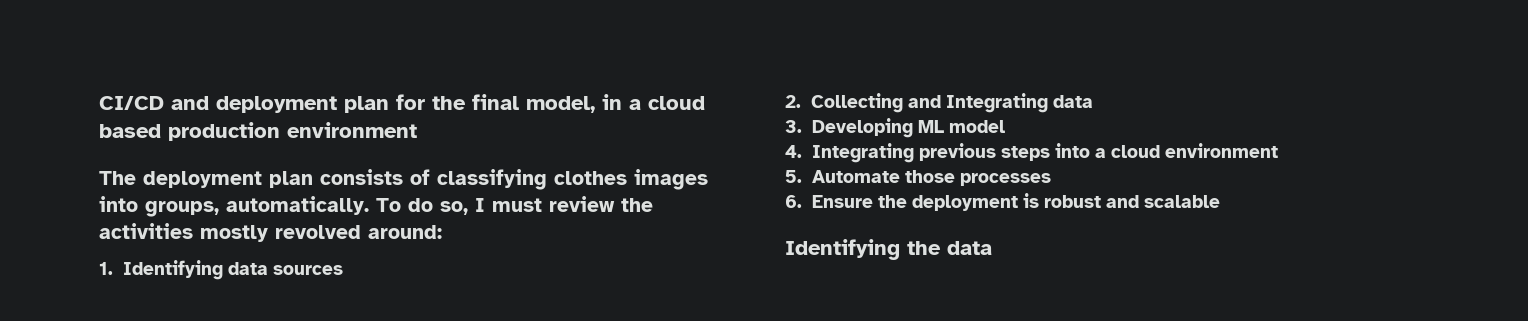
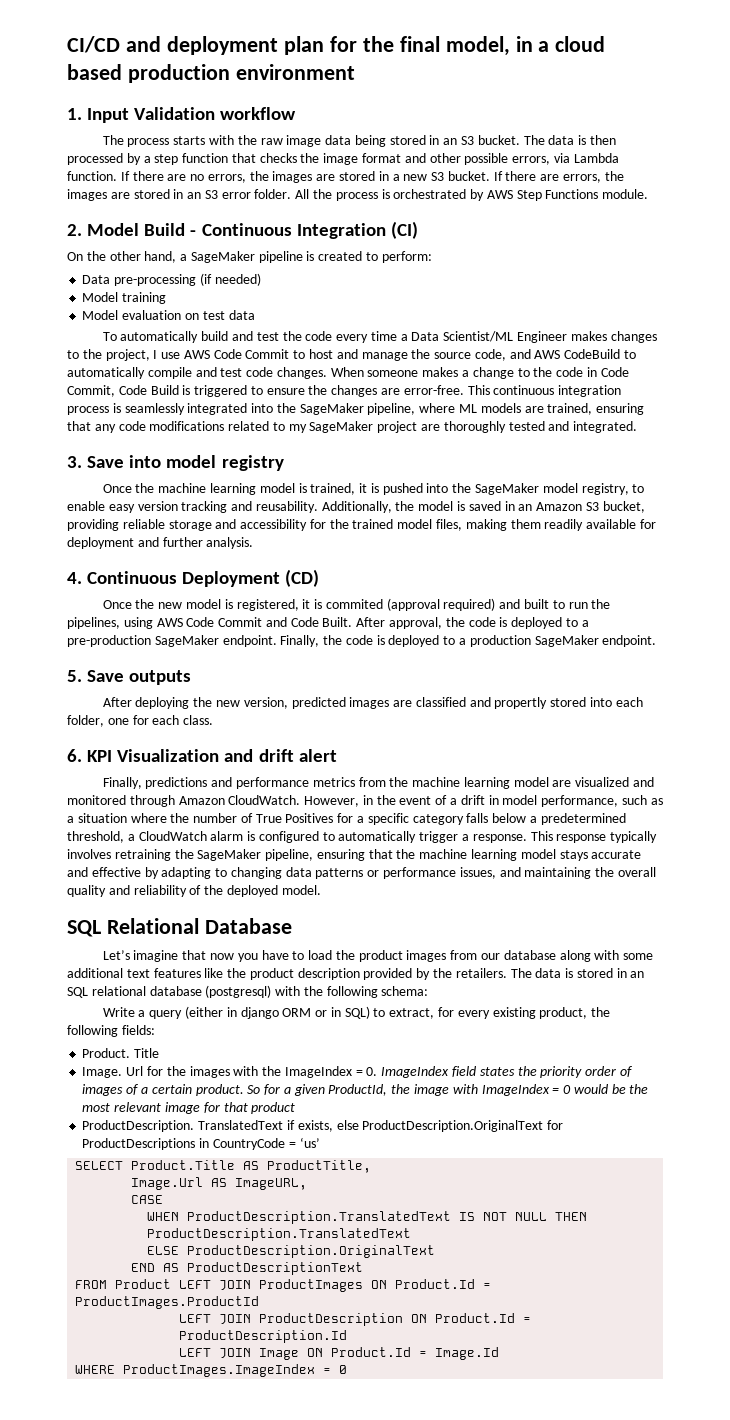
- The deployment plan consists of classifying clothes images into groups, automatically. To do so, I must review the activities mostly revolved around:
- 1. Identifying data sources
- 2. Collecting and Integrating data
- 3. Developing ML model
- 4. Integrating previous steps into a cloud environment
- 5. Automate those processes
- 6. Ensure the deployment is robust and scalable
- Identifying the data
+ 1. Input Validation workflow
+ The process starts with the raw image data being stored in an S3 bucket. The data is then processed by a step function that checks the image format and other possible errors, via Lambda function. If there are no errors, the images are stored in a new S3 bucket. If there are errors, the images are stored in an S3 error folder. All the process is orchestrated by AWS Step Functions module.
+ 2. Model Build - Continuous Integration (CI)
+ On the other hand, a SageMaker pipeline is created to perform:
+ Data pre-processing (if needed)
+ Model training
+ Model evaluation on test data
+ To automatically build and test the code every time a Data Scientist/ML Engineer makes changes to the project, I use AWS Code Commit to host and manage the source code, and AWS CodeBuild to automatically compile and test code changes. When someone makes a change to the code in Code Commit, Code Build is triggered to ensure the changes are error-free. This continuous integration process is seamlessly integrated into the SageMaker pipeline, where ML models are trained, ensuring that any code modifications related to my SageMaker project are thoroughly tested and integrated.
+ 3. Save into model registry
+ Once the machine learning model is trained, it is pushed into the SageMaker model registry, to enable easy version tracking and reusability. Additionally, the model is saved in an Amazon S3 bucket, providing reliable storage and accessibility for the trained model files, making them readily available for deployment and further analysis.
+ 4. Continuous Deployment (CD)
+ Once the new model is registered, it is commited (approval required) and built to run the pipelines, using AWS Code Commit and Code Built. After approval, the code is deployed to a pre-production SageMaker endpoint. Finally, the code is deployed to a production SageMaker endpoint.
+ 5. Save outputs
+ After deploying the new version, predicted images are classified and propertly stored into each folder, one for each class.
+ 6. KPI Visualization and drift alert
+ Finally, predictions and performance metrics from the machine learning model are visualized and monitored through Amazon CloudWatch. However, in the event of a drift in model performance, such as a situation where the number of True Positives for a specific category falls below a predetermined threshold, a CloudWatch alarm is configured to automatically trigger a response. This response typically involves retraining the SageMaker pipeline, ensuring that the machine learning model stays accurate and effective by adapting to changing data patterns or performance issues, and maintaining the overall quality and reliability of the deployed model.
+ SQL Relational Database
+ Let’s imagine that now you have to load the product images from our database along with some additional text features like the product description provided by the retailers. The data is stored in an SQL relational database (postgresql) with the following schema:
+ Write a query (either in django ORM or in SQL) to extract, for every existing product, the following fields:
+ Product. Title
+ Image. Url for the images with the ImageIndex = 0. ImageIndex field states the priority order of images of a certain product. So for a given ProductId, the image with ImageIndex = 0 would be the most relevant image for that product
+ ProductDescription. TranslatedText if exists, else ProductDescription.OriginalText for ProductDescriptions in CountryCode = ‘us’
+ SELECT Product.Title AS ProductTitle,
+ Image.Url AS ImageURL,
+ CASE
+ WHEN ProductDescription.TranslatedText IS NOT NULL THEN ProductDescription.TranslatedText
+ ELSE ProductDescription.OriginalText
+ END AS ProductDescriptionText
+ FROM Product LEFT JOIN ProductImages ON Product.Id = ProductImages.ProductId
+ LEFT JOIN ProductDescription ON Product.Id = ProductDescription.Id
+ LEFT JOIN Image ON Product.Id = Image.Id
+ WHERE ProductImages.ImageIndex = 0

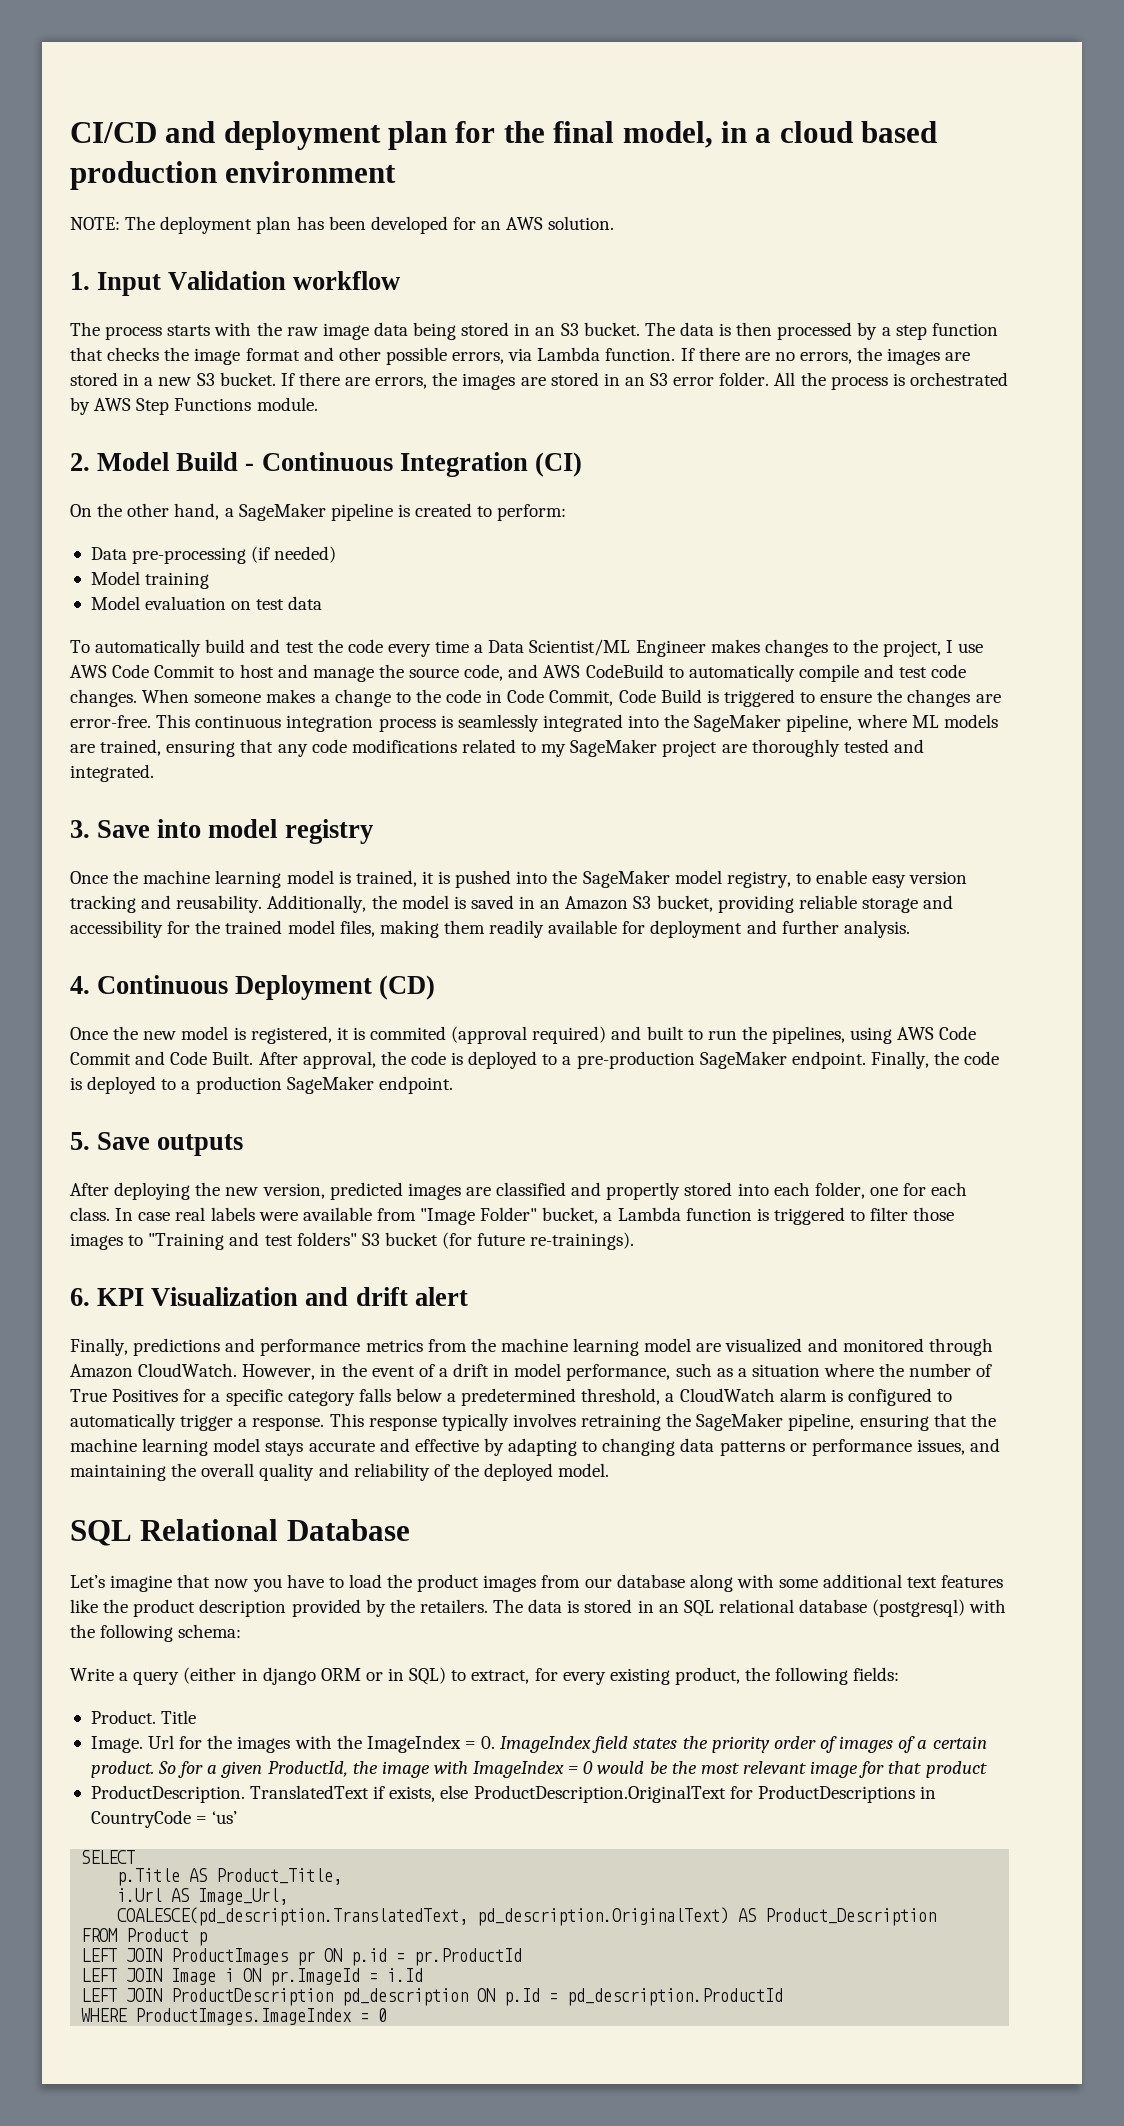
+ NOTE: The deployment plan has been developed for an AWS solution.
+ In case real labels were available from "Image Folder" bucket, a Lambda function is triggered to filter those images to "Training and test folders" S3 bucket (for future re-trainings).
- SELECT Product.Title AS ProductTitle,
- Image.Url AS ImageURL,
- CASE
- WHEN ProductDescription.TranslatedText IS NOT NULL THEN ProductDescription.TranslatedText
- ELSE ProductDescription.OriginalText
- END AS ProductDescriptionText
+ SELECT
+ p.Title AS Product_Title,
+ i.Url AS Image_Url,
+ COALESCE(pd_description.TranslatedText, pd_description.OriginalText) AS Product_Description
- FROM Product LEFT JOIN ProductImages ON Product.Id = ProductImages.ProductId
- LEFT JOIN ProductDescription ON Product.Id = ProductDescription.Id
- LEFT JOIN Image ON Product.Id = Image.Id
+ FROM Product p
+ LEFT JOIN ProductImages pr ON p.id = pr.ProductId
+ LEFT JOIN Image i ON pr.ImageId = i.Id
+ LEFT JOIN ProductDescription pd_description ON p.Id = pd_description.ProductId

